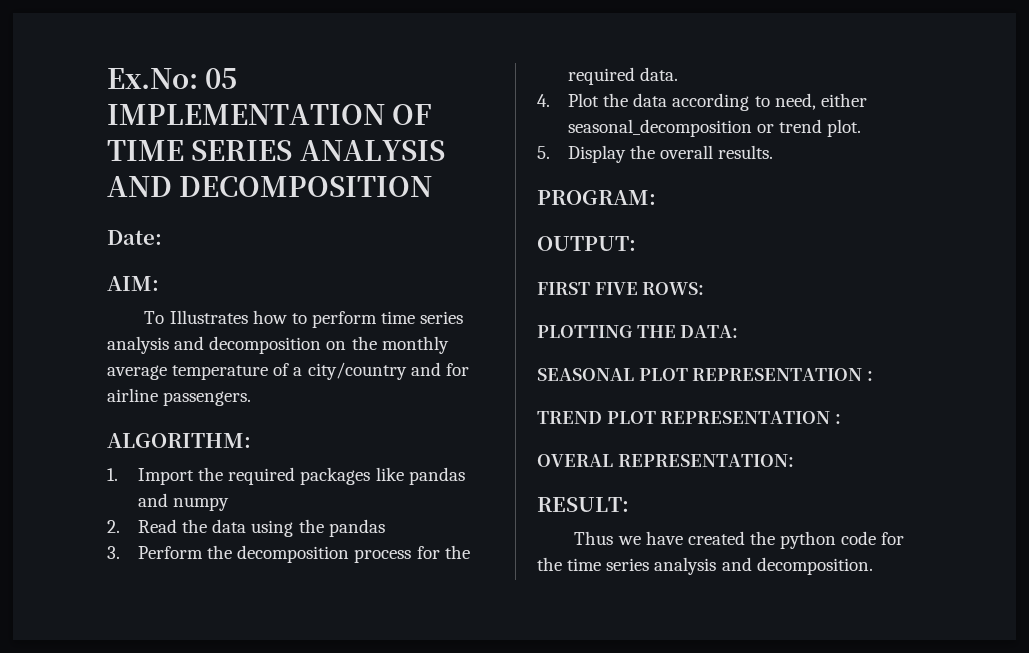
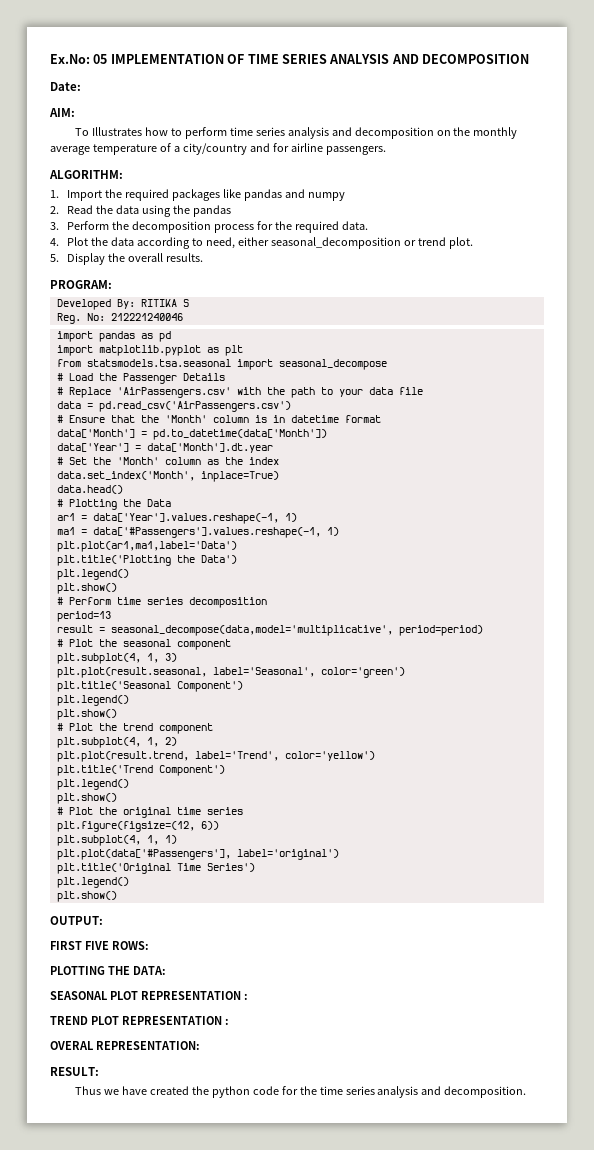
+ Developed By: RITIKA S
+ Reg. No: 212221240046
+ import pandas as pd
+ import matplotlib.pyplot as plt
+ from statsmodels.tsa.seasonal import seasonal_decompose
+ # Load the Passenger Details
+ # Replace 'AirPassengers.csv' with the path to your data file
+ data = pd.read_csv('AirPassengers.csv')
+ # Ensure that the 'Month' column is in datetime format
+ data['Month'] = pd.to_datetime(data['Month'])
+ data['Year'] = data['Month'].dt.year
+ # Set the 'Month' column as the index
+ data.set_index('Month', inplace=True)
+ data.head()
+ # Plotting the Data
+ ar1 = data['Year'].values.reshape(-1, 1)
+ ma1 = data['#Passengers'].values.reshape(-1, 1)
+ plt.plot(ar1,ma1,label='Data')
+ plt.title('Plotting the Data')
+ plt.legend()
+ plt.show()
+ # Perform time series decomposition
+ period=13
+ result = seasonal_decompose(data,model='multiplicative', period=period)
+ # Plot the seasonal component
+ plt.subplot(4, 1, 3)
+ plt.plot(result.seasonal, label='Seasonal', color='green')
+ plt.title('Seasonal Component')
+ plt.legend()
+ plt.show()
+ # Plot the trend component
+ plt.subplot(4, 1, 2)
+ plt.plot(result.trend, label='Trend', color='yellow')
+ plt.title('Trend Component')
+ plt.legend()
+ plt.show()
+ # Plot the original time series
+ plt.figure(figsize=(12, 6))
+ plt.subplot(4, 1, 1)
+ plt.plot(data['#Passengers'], label='original')
+ plt.title('Original Time Series')
+ plt.legend()
+ plt.show()

